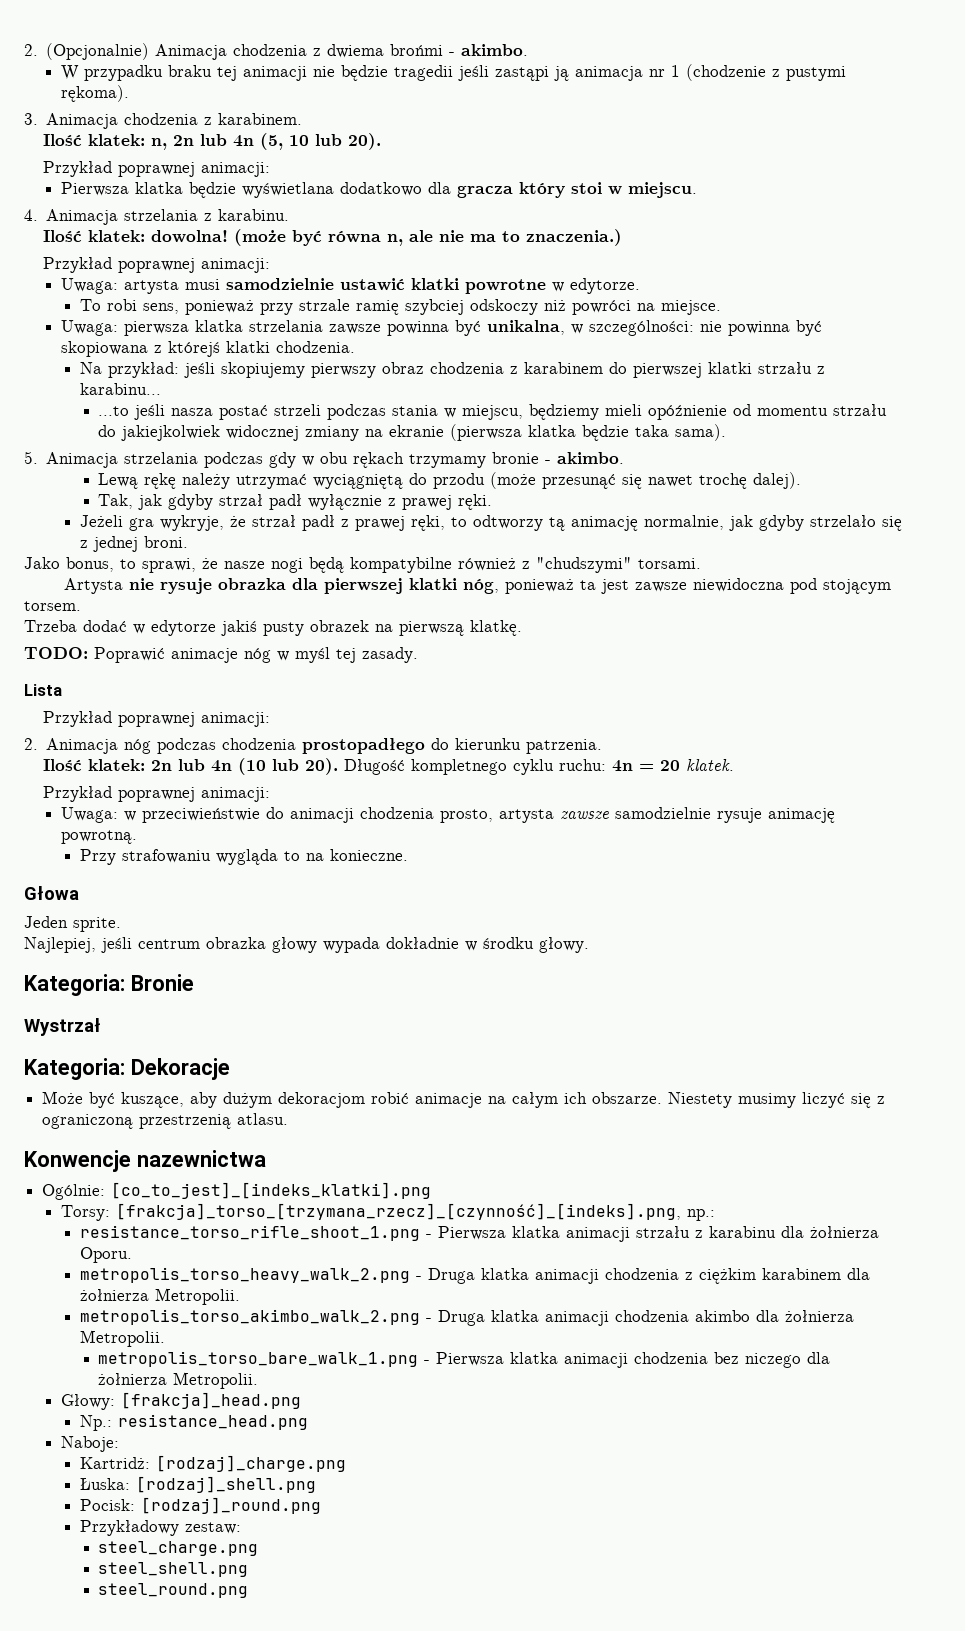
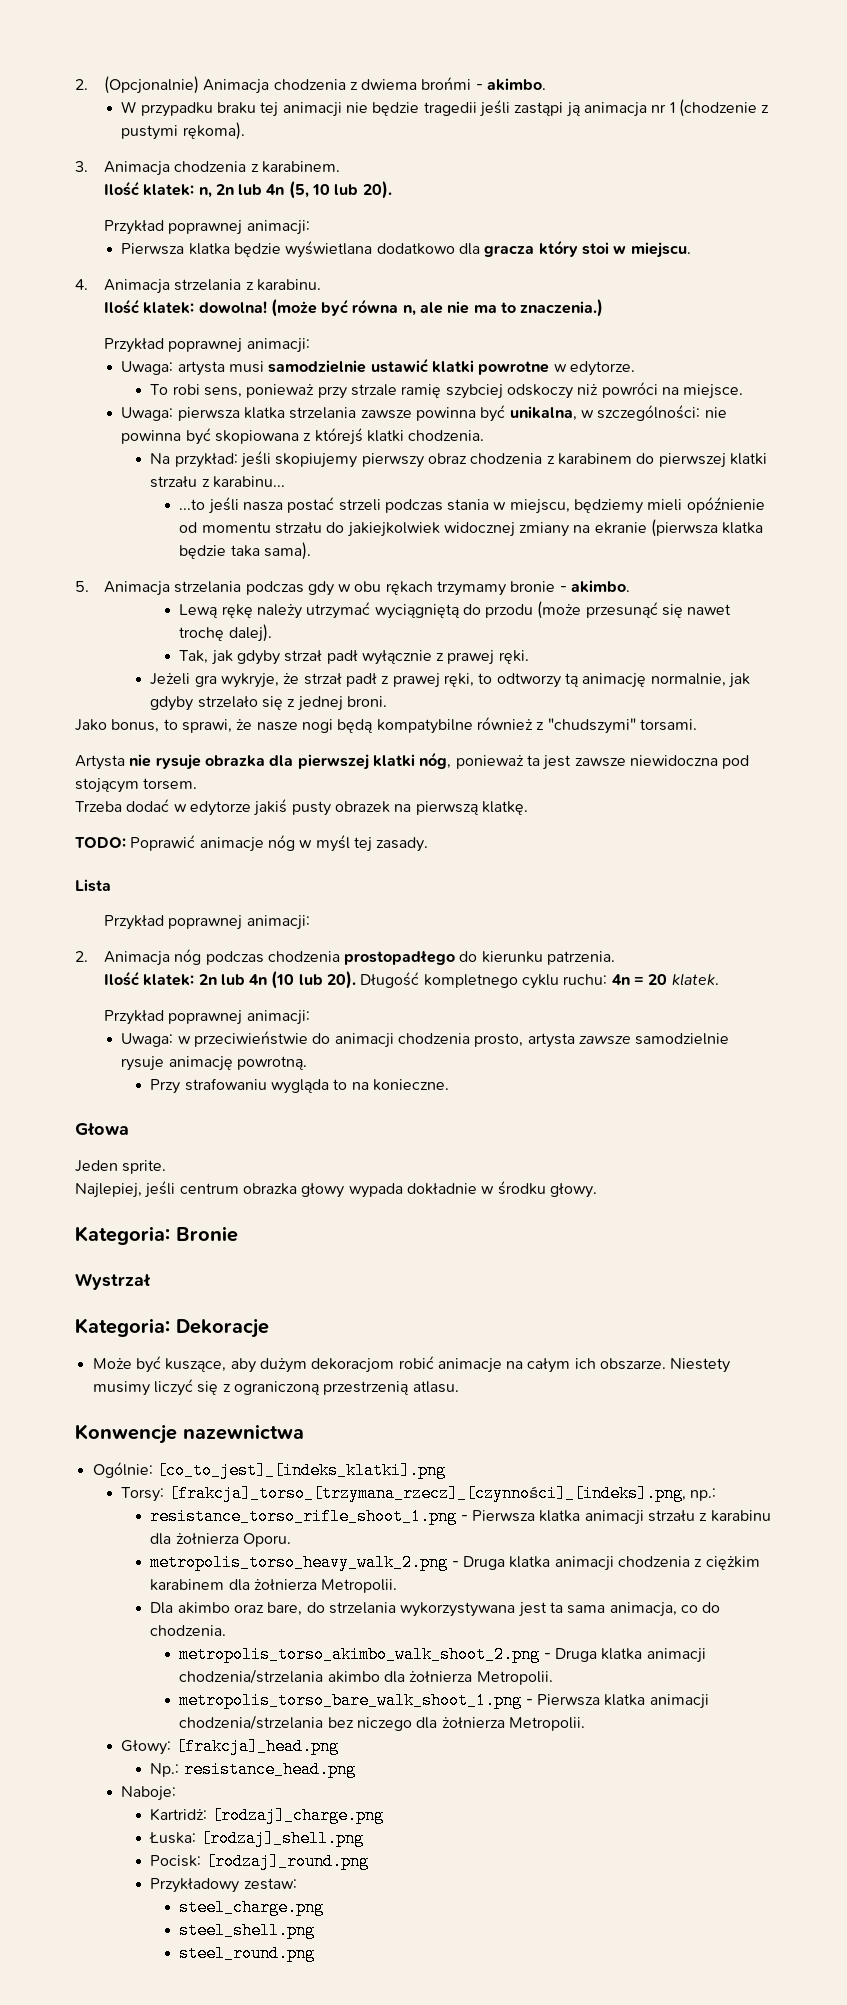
- Torsy: [frakcja]_torso_[trzymana_rzecz]_[czynność]_[indeks].png, np.:
+ Torsy: [frakcja]_torso_[trzymana_rzecz]_[czynności]_[indeks].png, np.:
- metropolis_torso_akimbo_walk_2.png - Druga klatka animacji chodzenia akimbo dla żołnierza Metropolii.
+ Dla akimbo oraz bare, do strzelania wykorzystywana jest ta sama animacja, co do chodzenia.
+ metropolis_torso_akimbo_walk_shoot_2.png - Druga klatka animacji chodzenia/strzelania akimbo dla żołnierza Metropolii.
- metropolis_torso_bare_walk_1.png - Pierwsza klatka animacji chodzenia bez niczego dla żołnierza Metropolii.
+ metropolis_torso_bare_walk_shoot_1.png - Pierwsza klatka animacji chodzenia/strzelania bez niczego dla żołnierza Metropolii.

